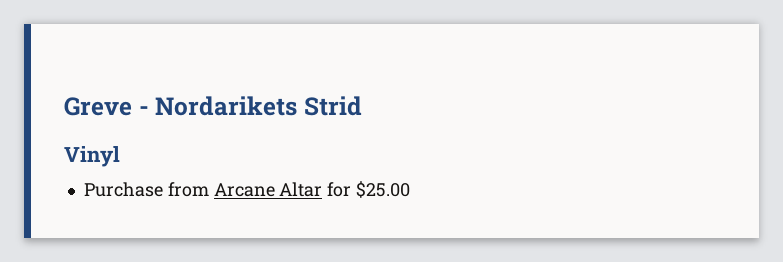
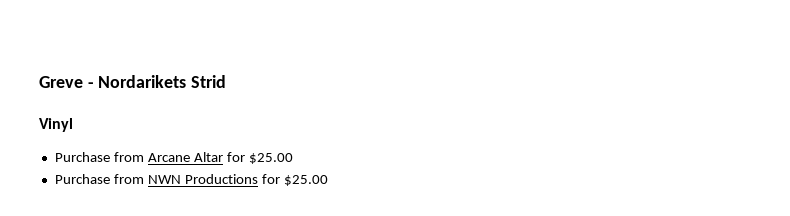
+ Purchase from NWN Productions for $25.00

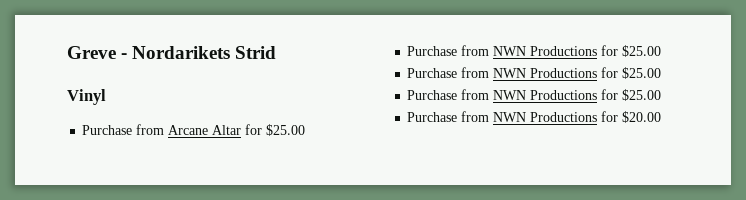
  Purchase from Arcane Altar for $25.00
  Purchase from NWN Productions for $25.00
+ Purchase from NWN Productions for $25.00
+ Purchase from NWN Productions for $25.00
+ Purchase from NWN Productions for $20.00

